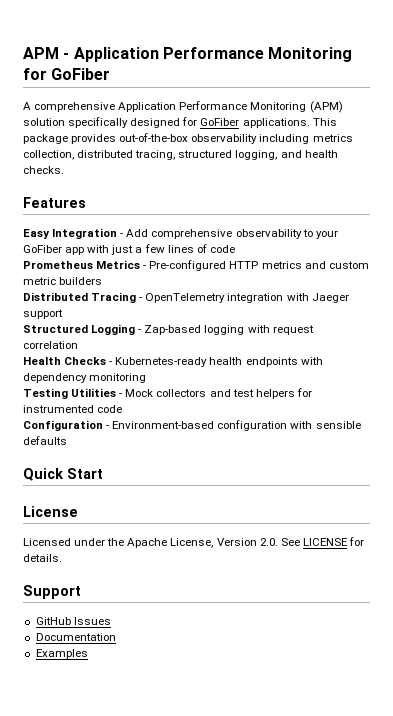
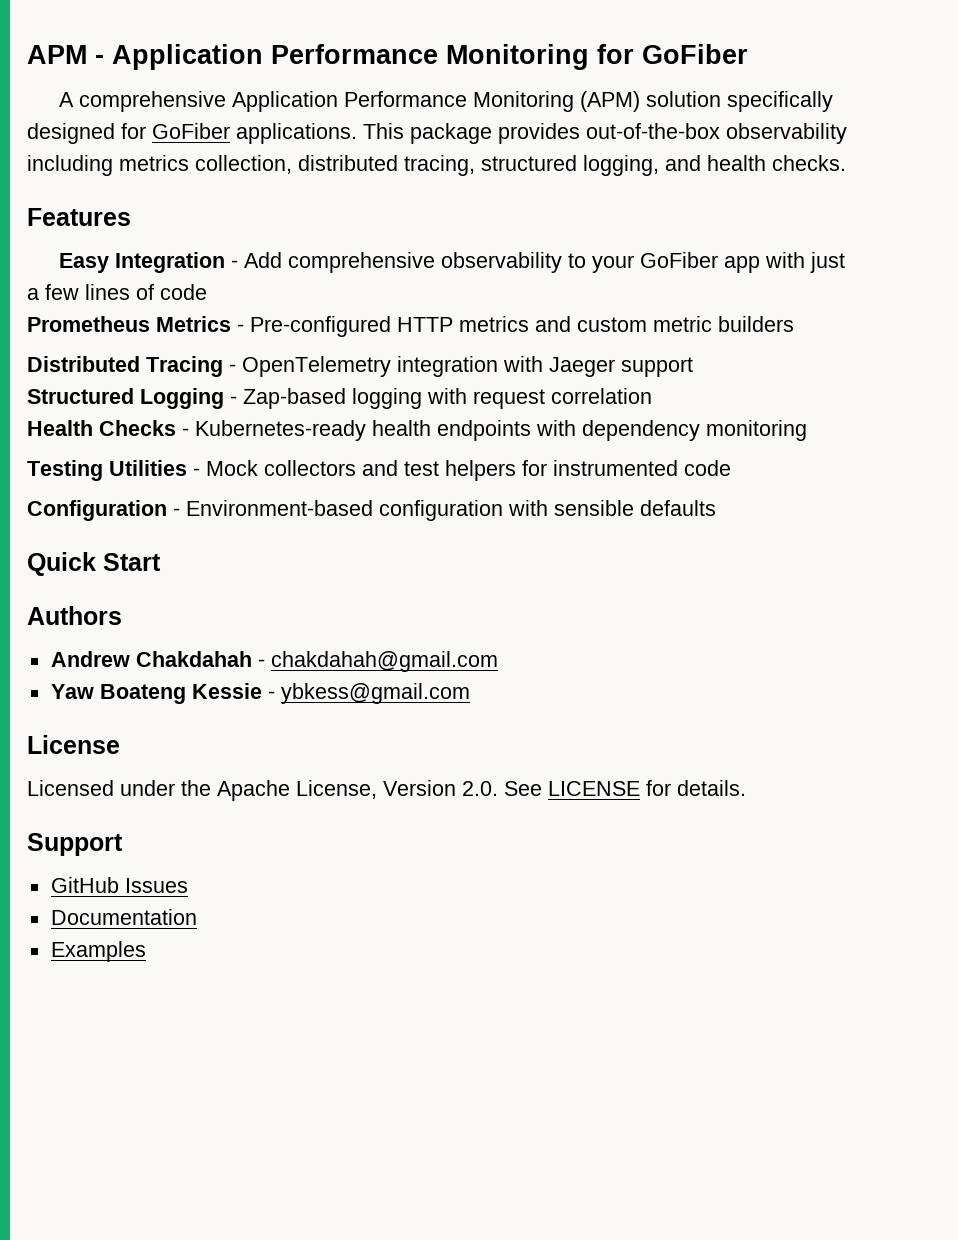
+ Authors
+ Andrew Chakdahah - chakdahah@gmail.com
+ Yaw Boateng Kessie - ybkess@gmail.com

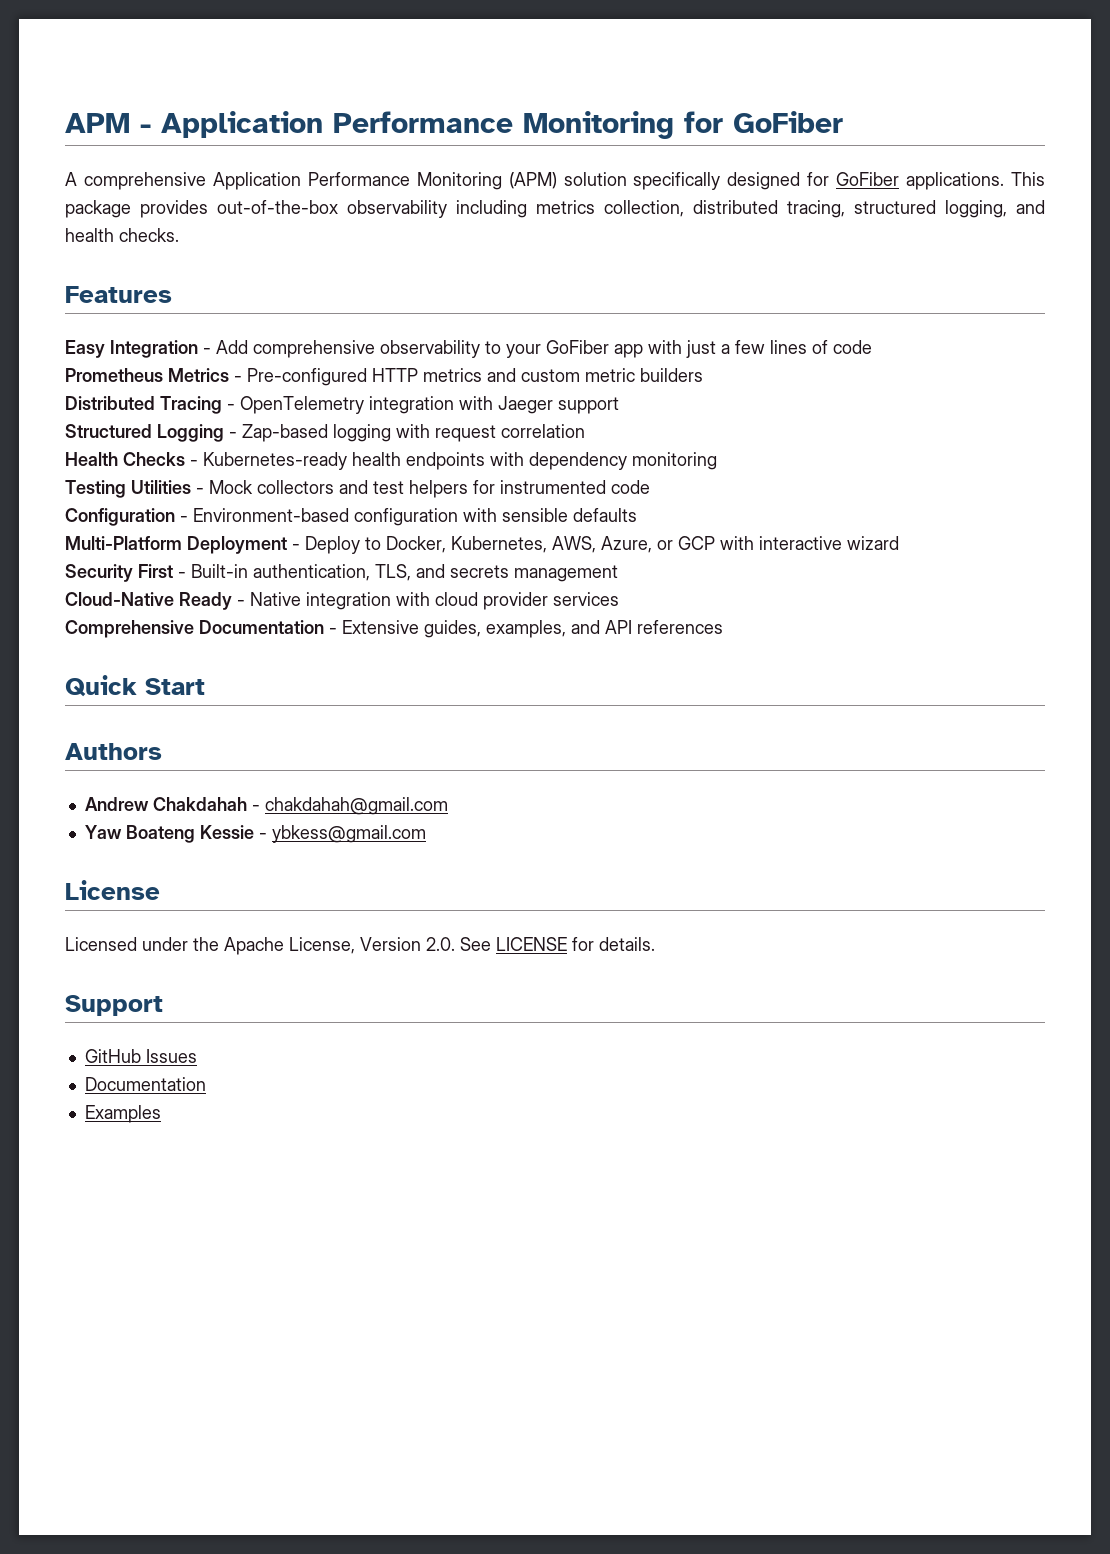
+ Multi-Platform Deployment - Deploy to Docker, Kubernetes, AWS, Azure, or GCP with interactive wizard
+ Security First - Built-in authentication, TLS, and secrets management
+ Cloud-Native Ready - Native integration with cloud provider services
+ Comprehensive Documentation - Extensive guides, examples, and API references

